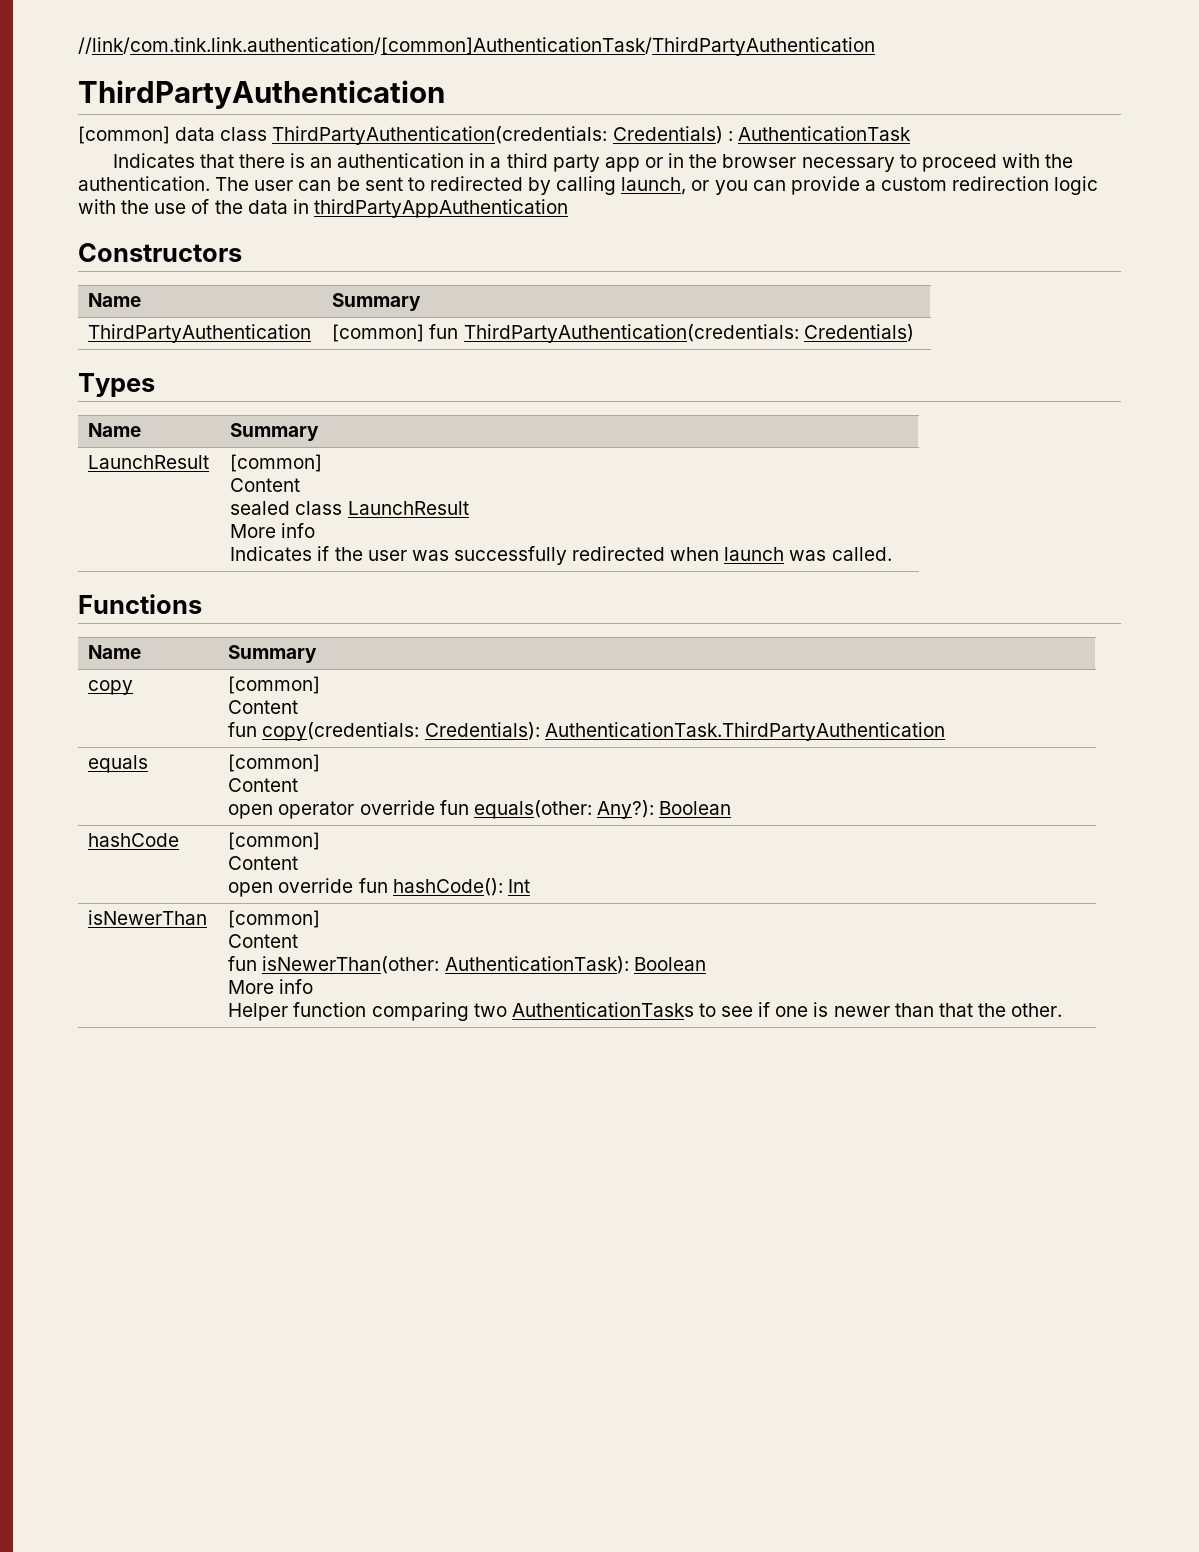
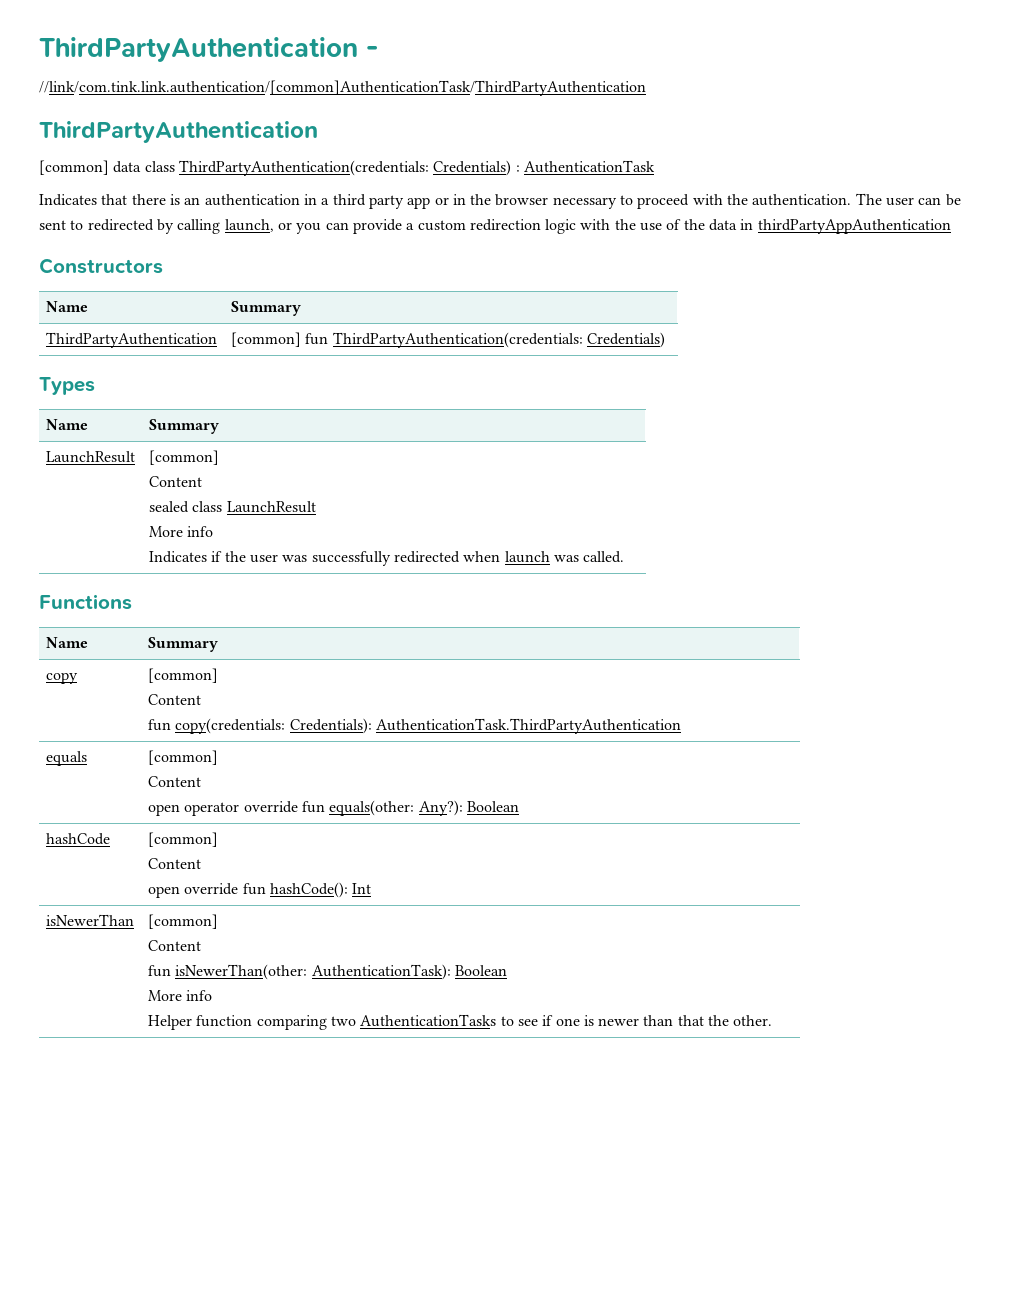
+ ThirdPartyAuthentication -

